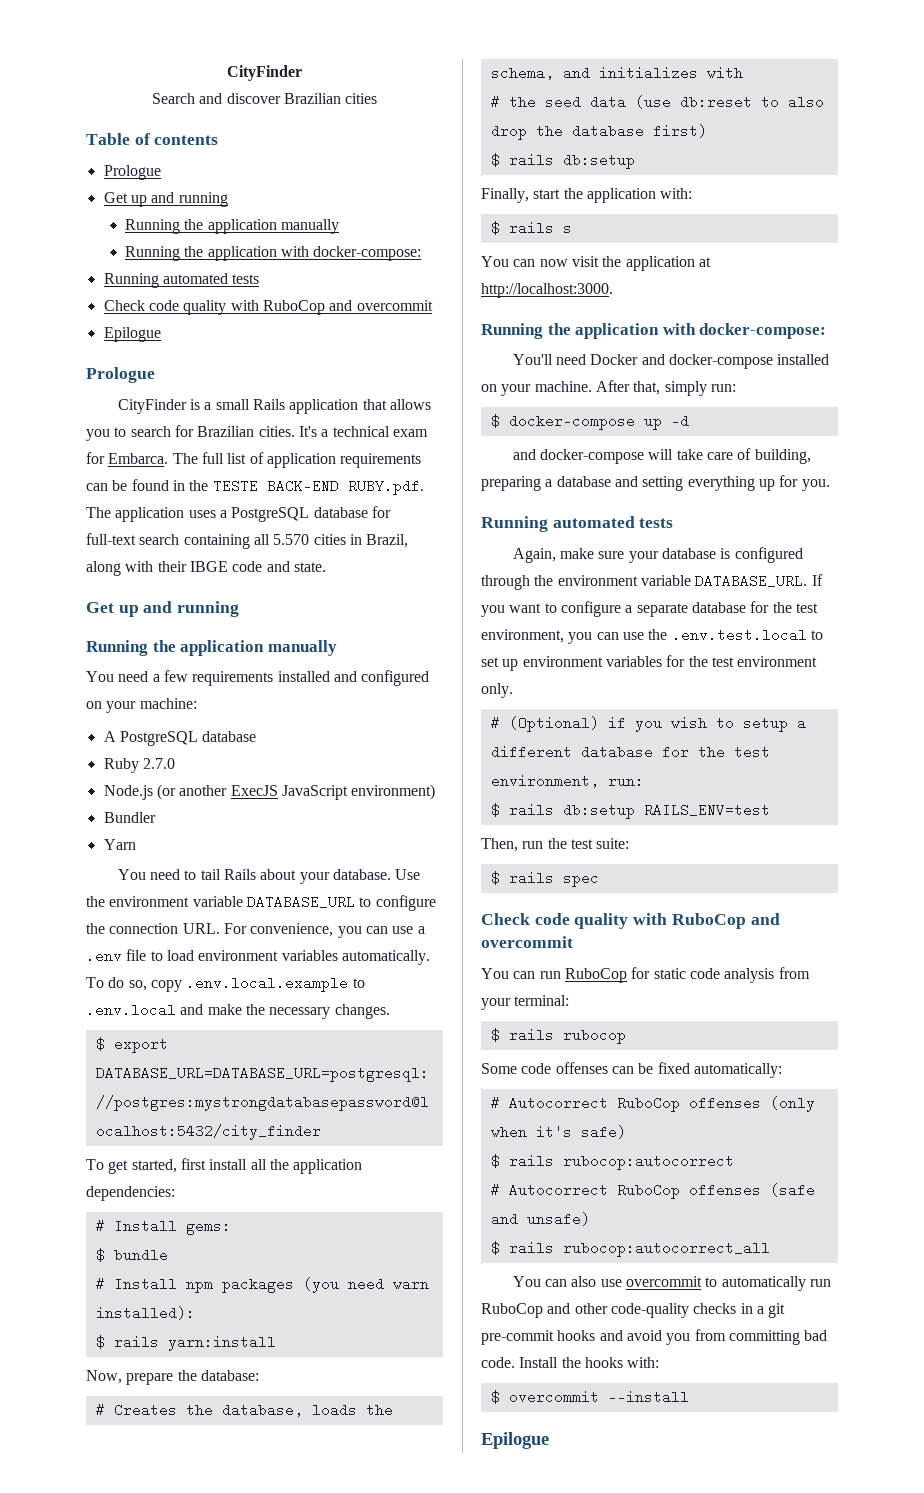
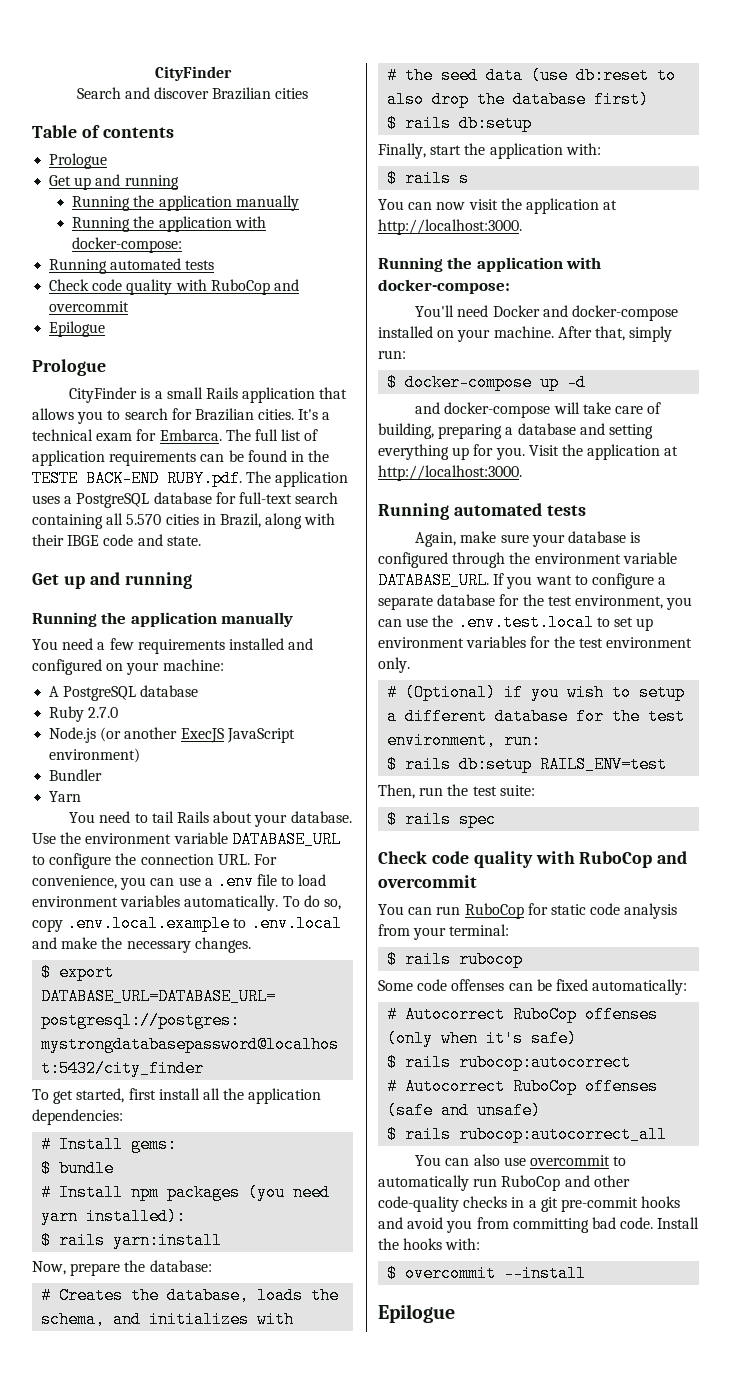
- # Install npm packages (you need warn installed):
+ # Install npm packages (you need yarn installed):
+ Visit the application at http://localhost:3000.

